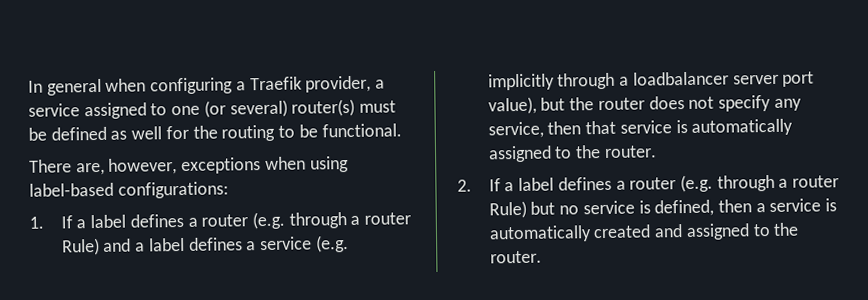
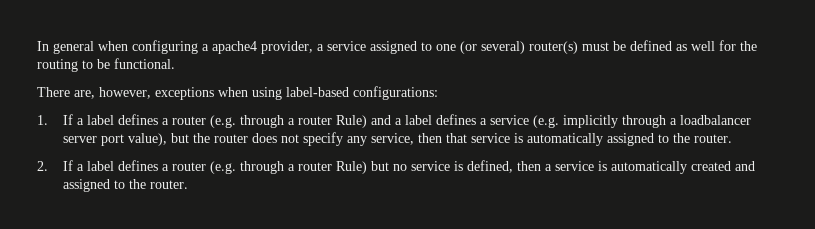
- In general when configuring a Traefik provider, a service assigned to one (or several) router(s) must be defined as well for the routing to be functional.
+ In general when configuring a apache4 provider, a service assigned to one (or several) router(s) must be defined as well for the routing to be functional.

